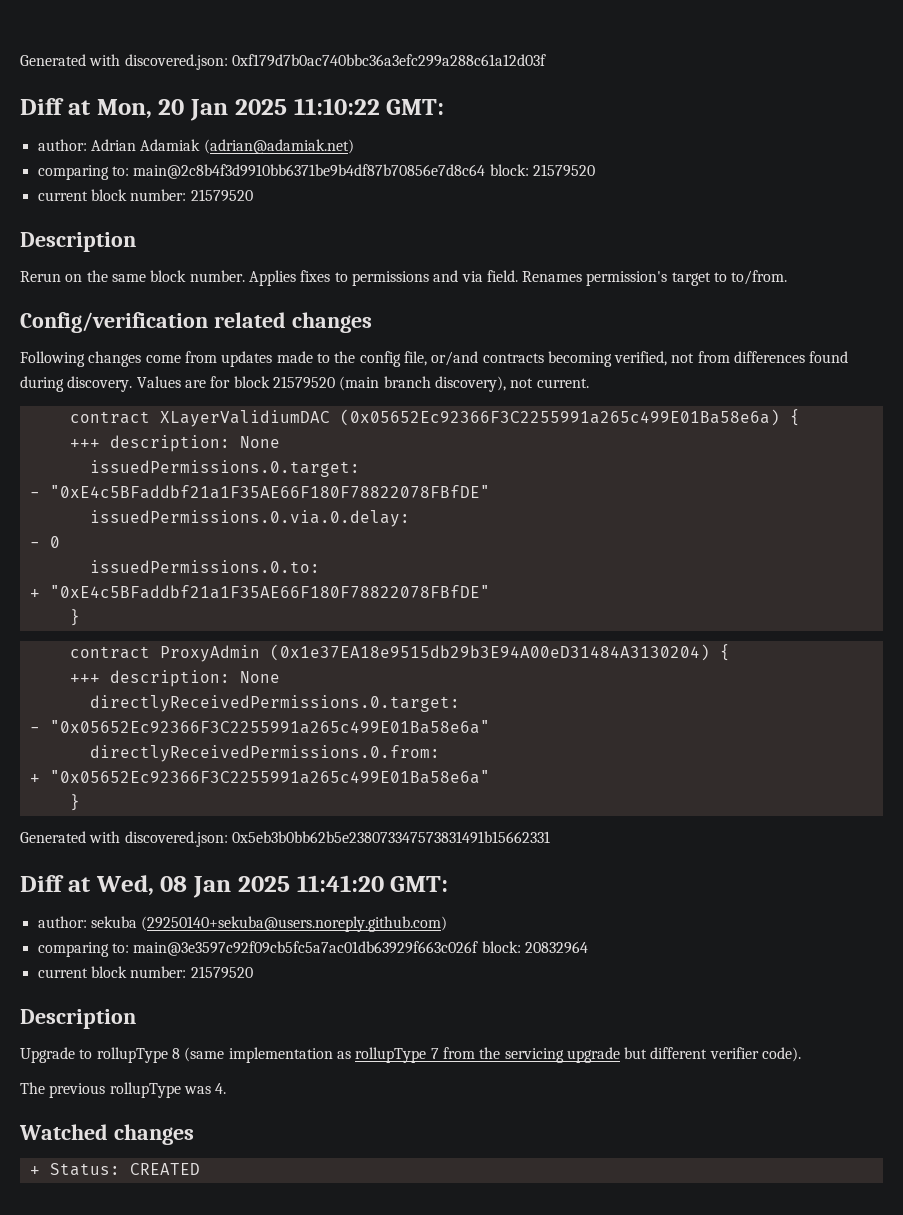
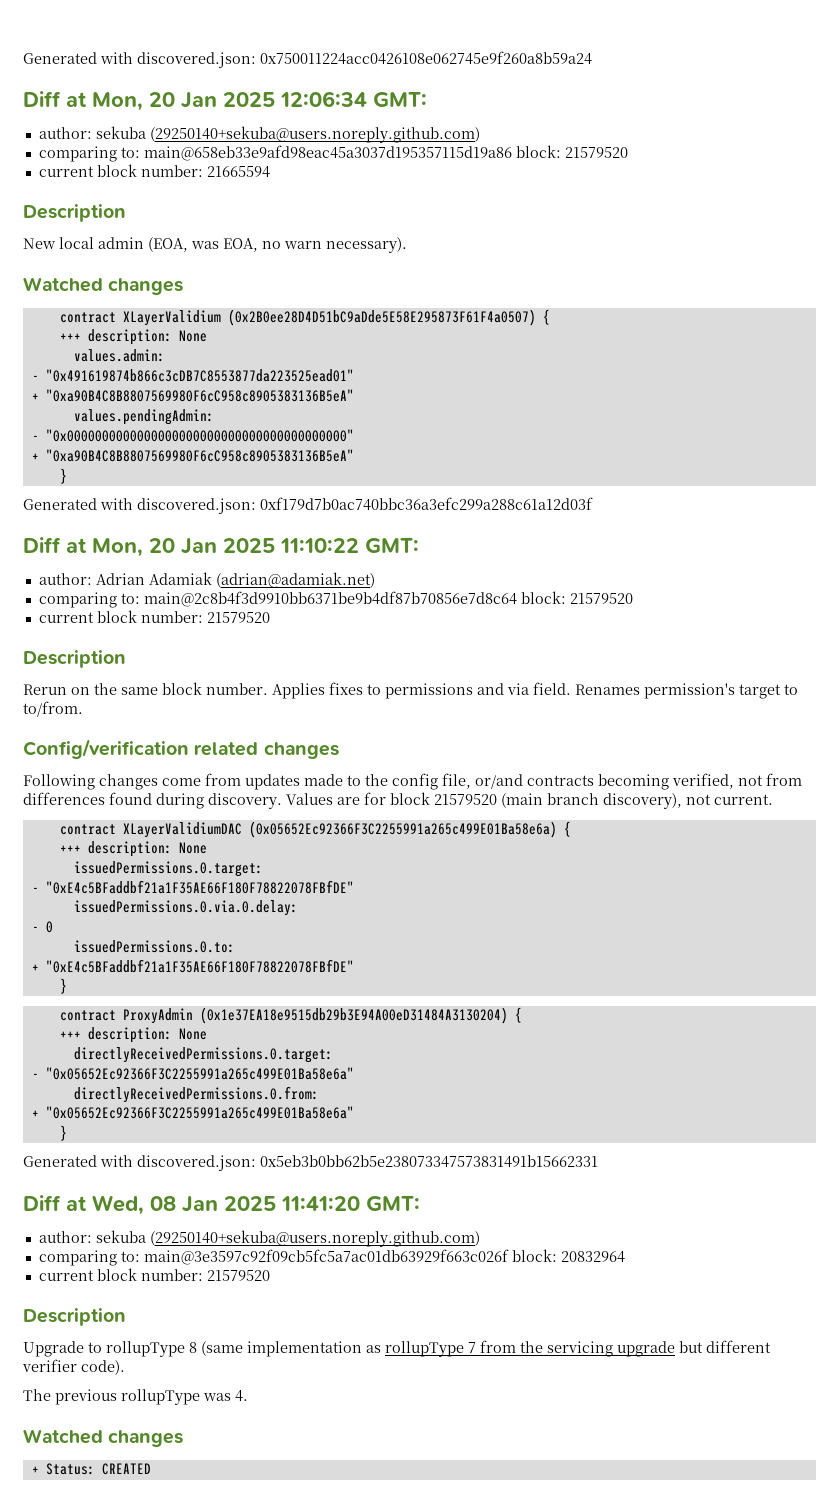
+ Generated with discovered.json: 0x750011224acc0426108e062745e9f260a8b59a24
+ Diff at Mon, 20 Jan 2025 12:06:34 GMT:
+ author: sekuba (29250140+sekuba@users.noreply.github.com)
+ comparing to: main@658eb33e9afd98eac45a3037d195357115d19a86 block: 21579520
+ current block number: 21665594
+ Description
+ New local admin (EOA, was EOA, no warn necessary).
+ Watched changes
+ contract XLayerValidium (0x2B0ee28D4D51bC9aDde5E58E295873F61F4a0507) {
+ +++ description: None
+ values.admin:
+ - "0x491619874b866c3cDB7C8553877da223525ead01"
+ + "0xa90B4C8B8807569980F6cC958c8905383136B5eA"
+ values.pendingAdmin:
+ - "0x0000000000000000000000000000000000000000"
+ + "0xa90B4C8B8807569980F6cC958c8905383136B5eA"
+ }

